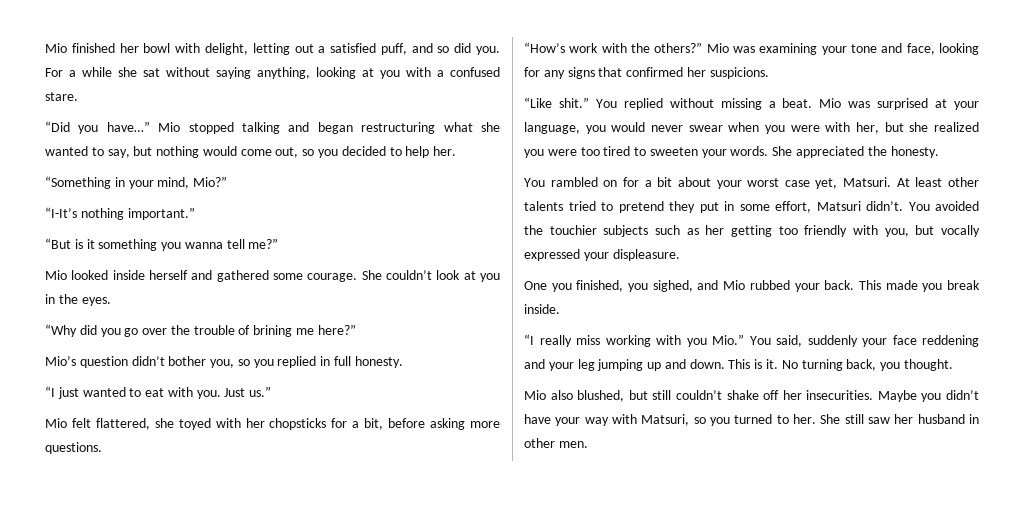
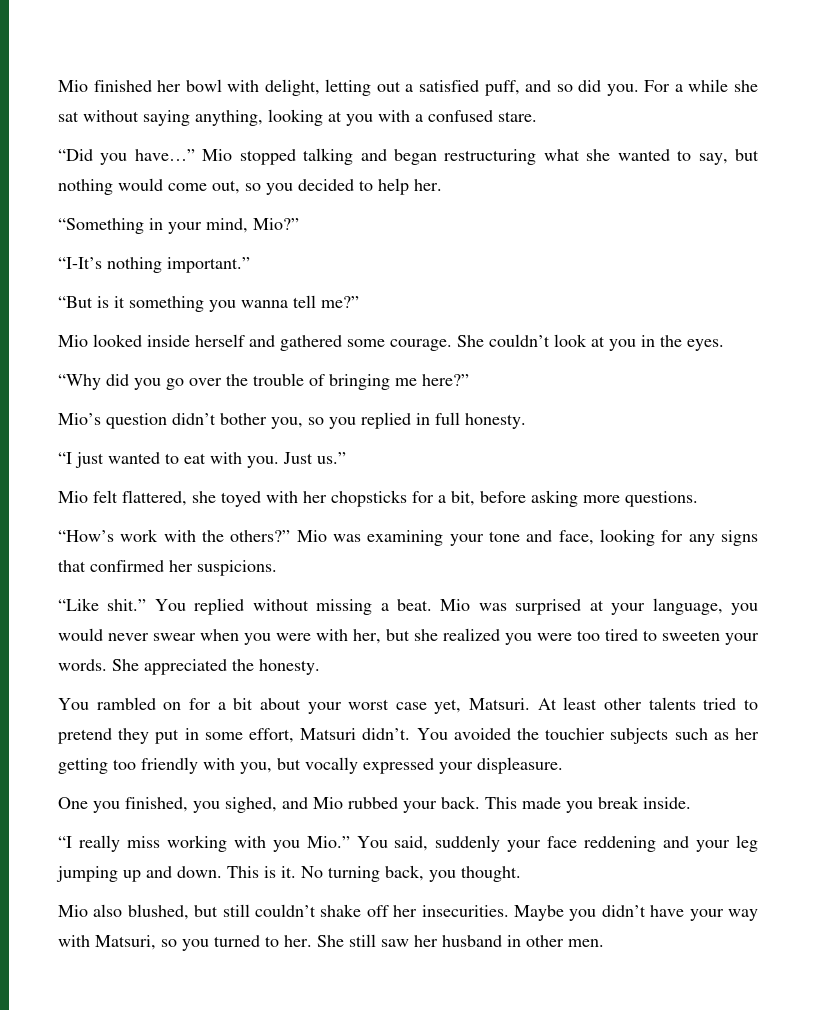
- “Why did you go over the trouble of brining me here?”
+ “Why did you go over the trouble of bringing me here?”

